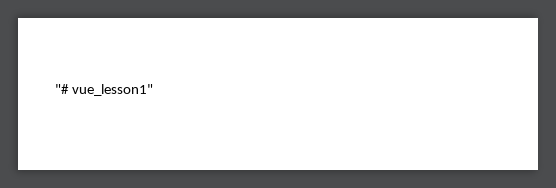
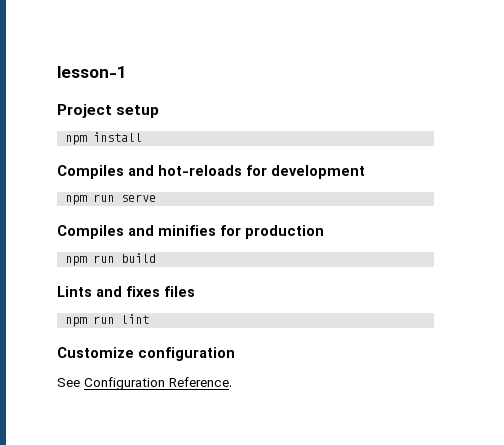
- "# vue_lesson1"
+ lesson-1
+ Project setup
+ npm install
+ Compiles and hot-reloads for development
+ npm run serve
+ Compiles and minifies for production
+ npm run build
+ Lints and fixes files
+ npm run lint
+ Customize configuration
+ See Configuration Reference.

